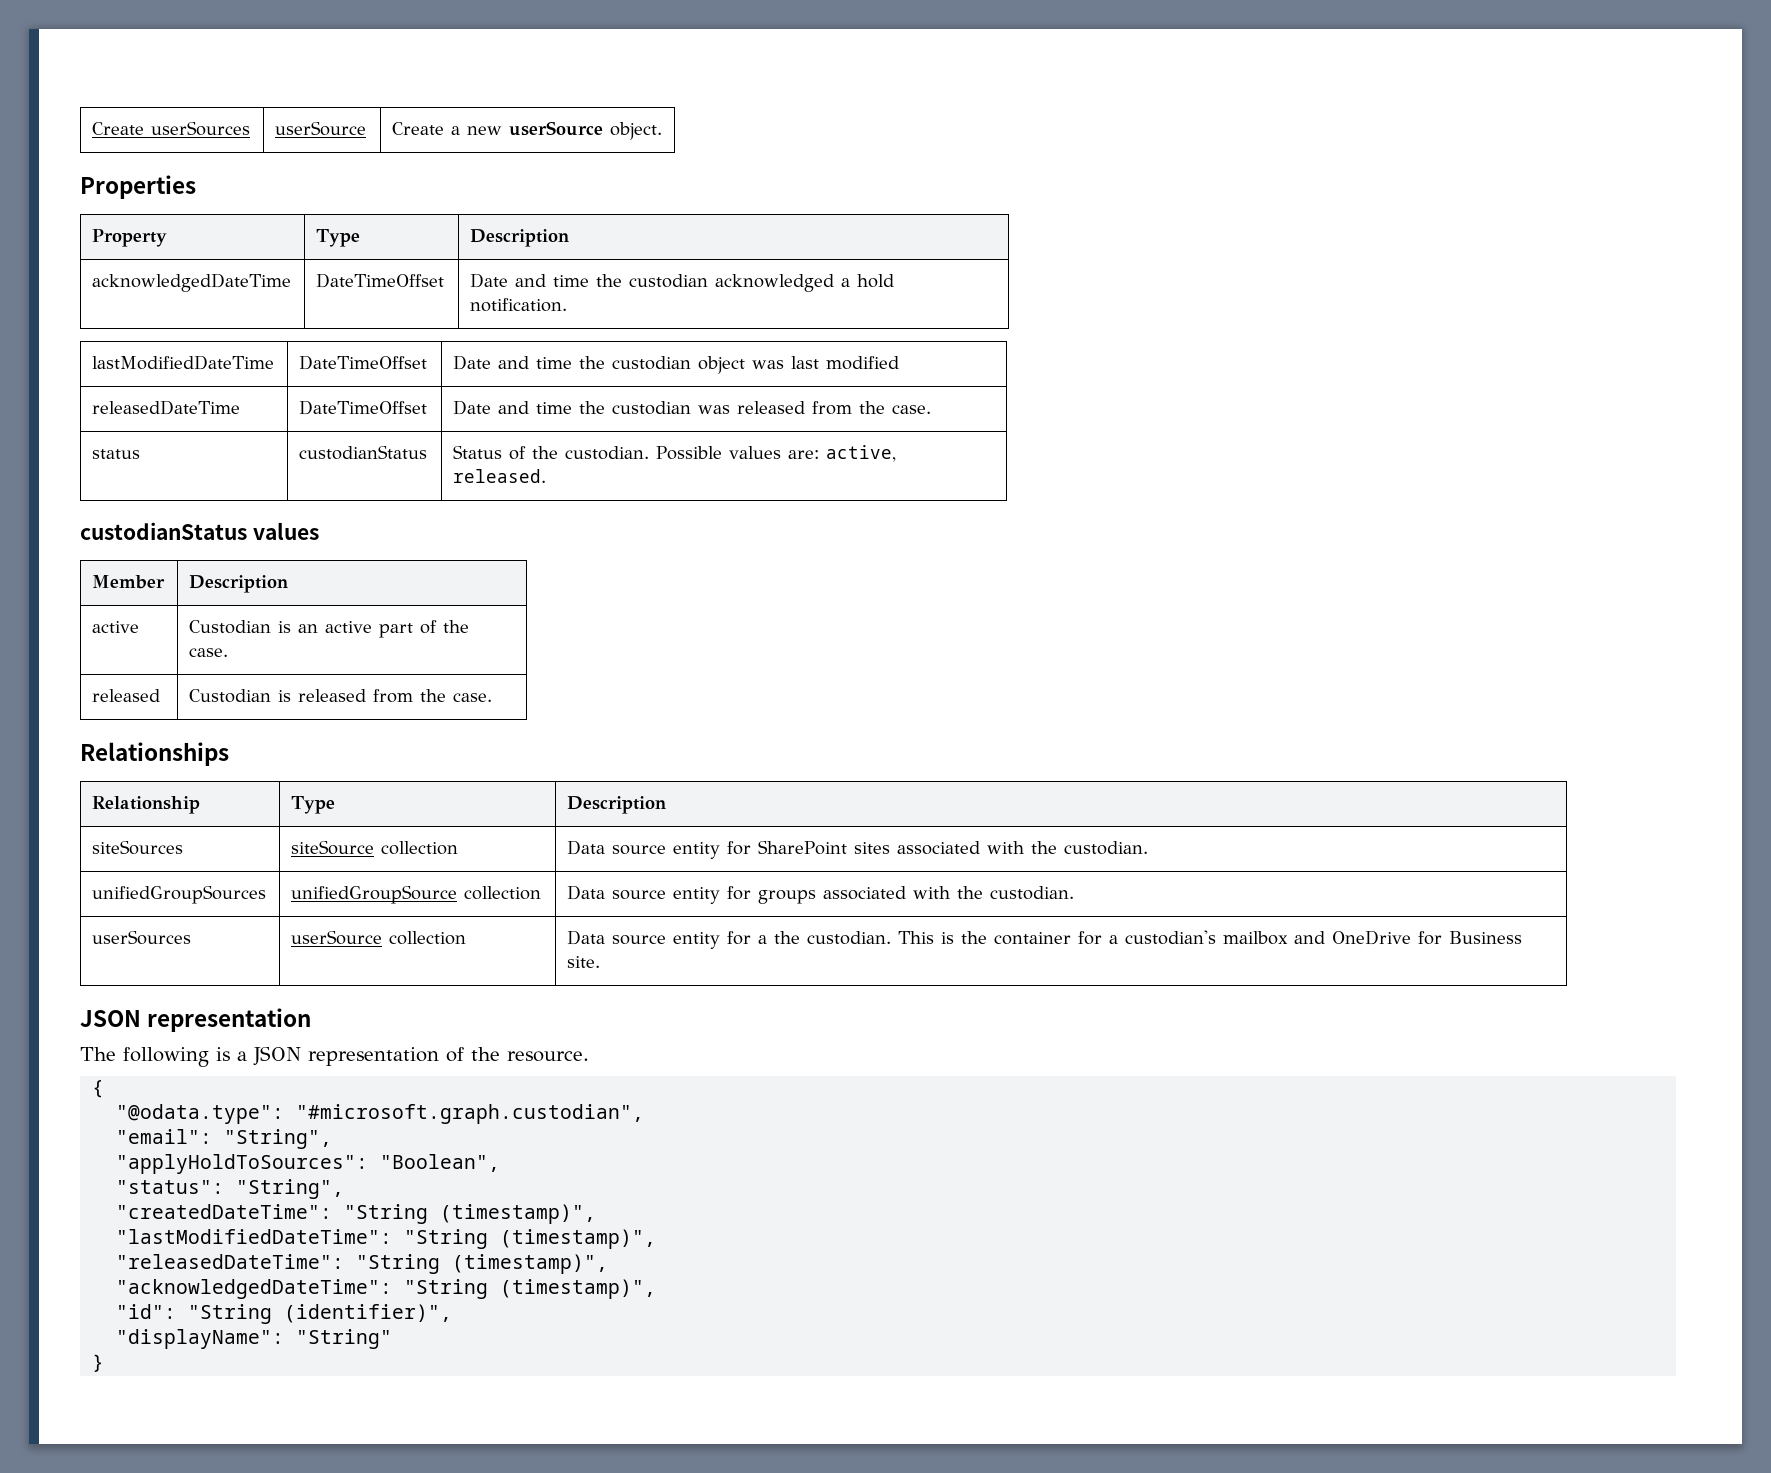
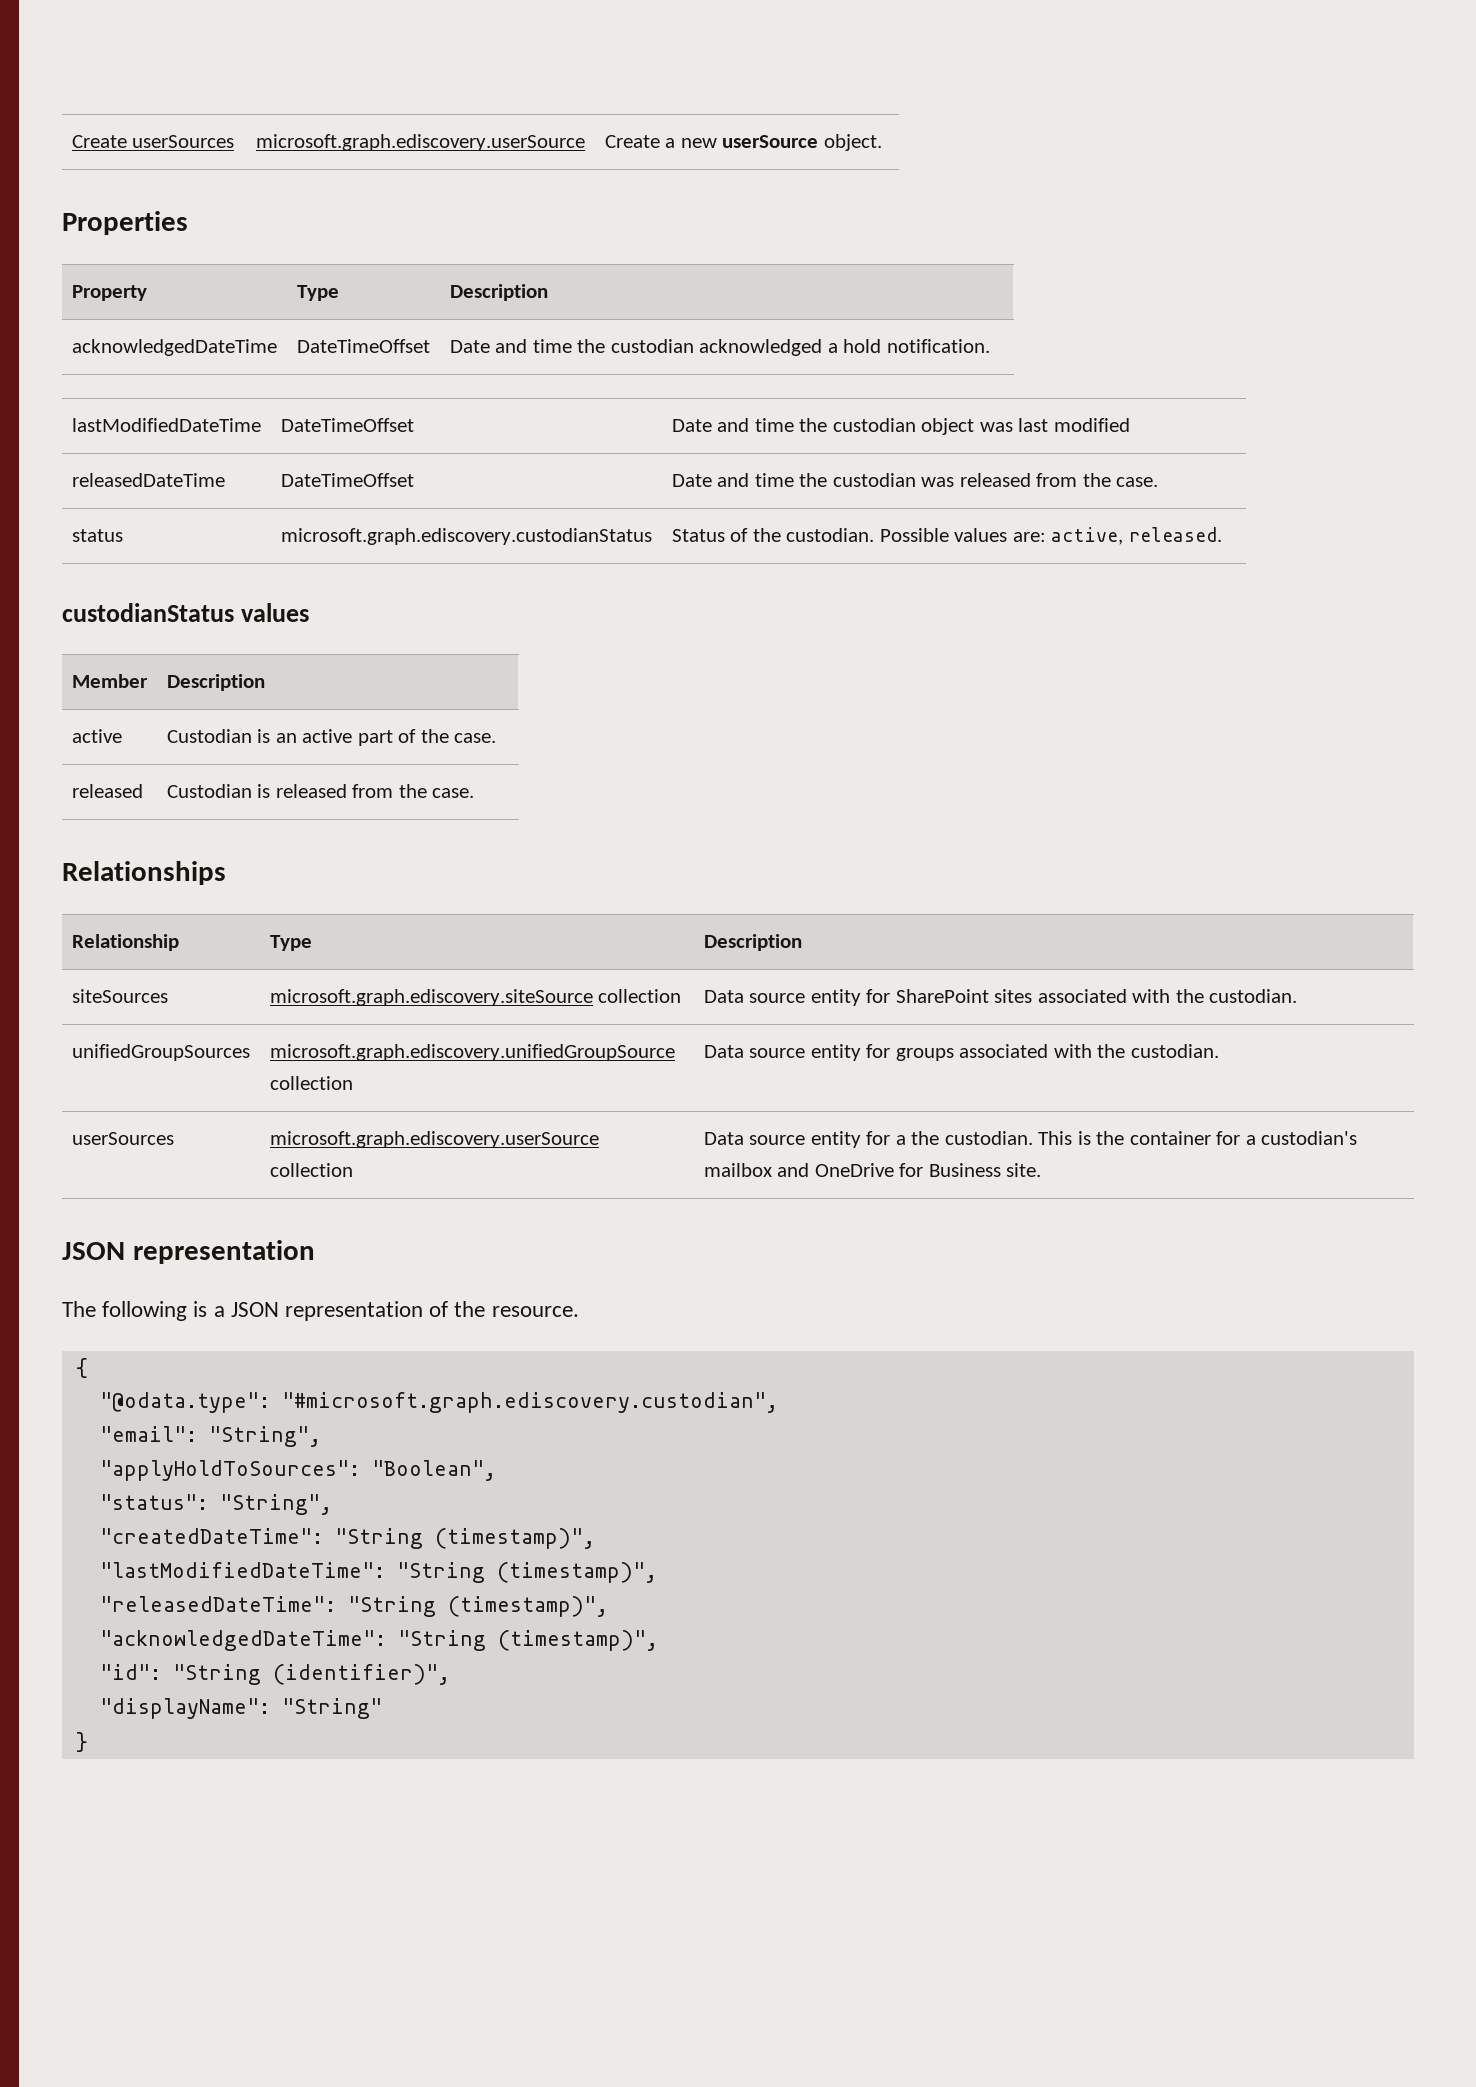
- Create userSources | userSource | Create a new userSource object.
+ Create userSources | microsoft.graph.ediscovery.userSource | Create a new userSource object.
- status | custodianStatus | Status of the custodian. Possible values are: active, released.
+ status | microsoft.graph.ediscovery.custodianStatus | Status of the custodian. Possible values are: active, released.
- siteSources | siteSource collection | Data source entity for SharePoint sites associated with the custodian.
+ siteSources | microsoft.graph.ediscovery.siteSource collection | Data source entity for SharePoint sites associated with the custodian.
- unifiedGroupSources | unifiedGroupSource collection | Data source entity for groups associated with the custodian.
+ unifiedGroupSources | microsoft.graph.ediscovery.unifiedGroupSource collection | Data source entity for groups associated with the custodian.
- userSources | userSource collection | Data source entity for a the custodian. This is the container for a custodian's mailbox and OneDrive for Business site.
+ userSources | microsoft.graph.ediscovery.userSource collection | Data source entity for a the custodian. This is the container for a custodian's mailbox and OneDrive for Business site.
- "@odata.type": "#microsoft.graph.custodian",
+ "@odata.type": "#microsoft.graph.ediscovery.custodian",

